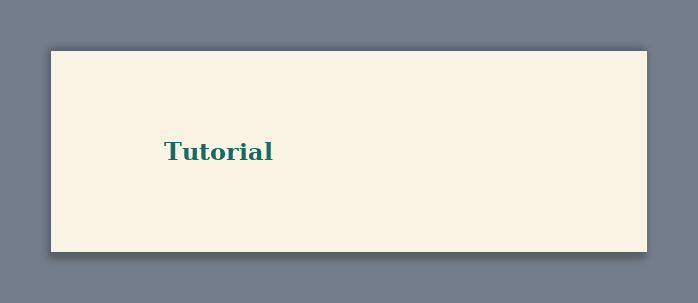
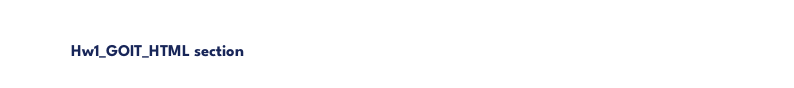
- Tutorial
+ Hw1_GOIT_HTML section

